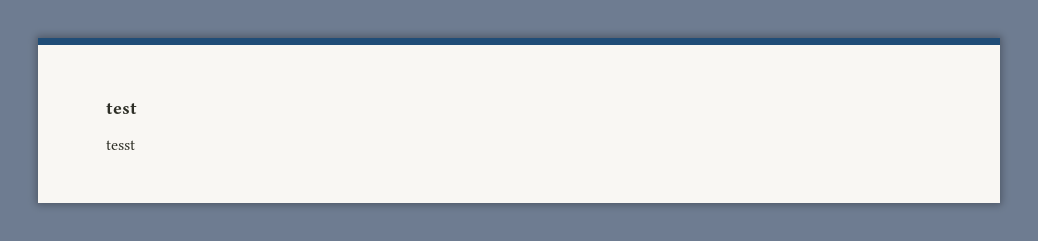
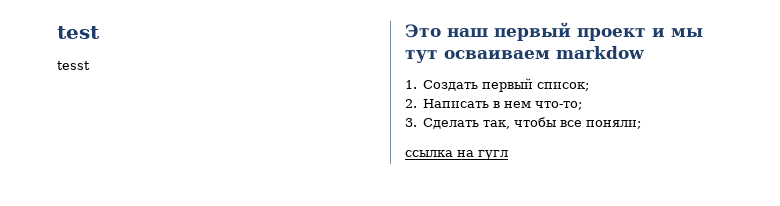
+ Это наш первый проект и мы тут осваиваем markdow
+ 1. Создать первый список;
+ 2. Написать в нем что-то;
+ 3. Сделать так, чтобы все поняли;
+ ссылка на гугл

